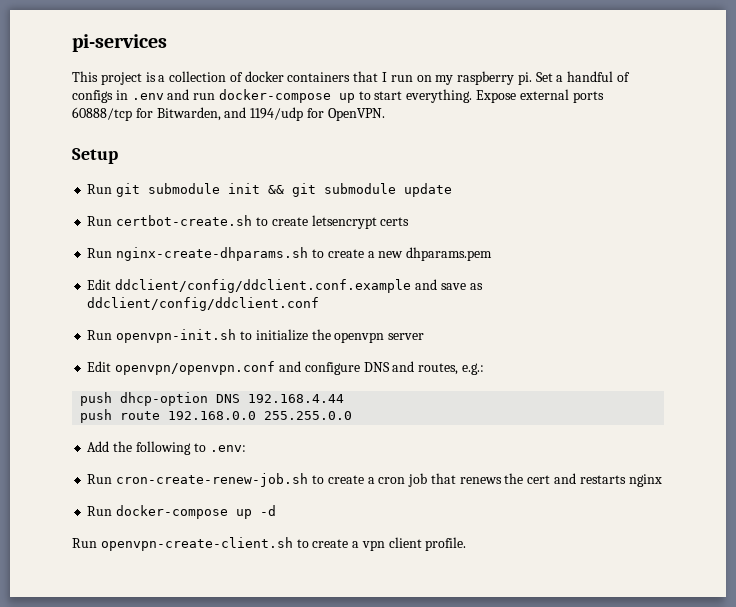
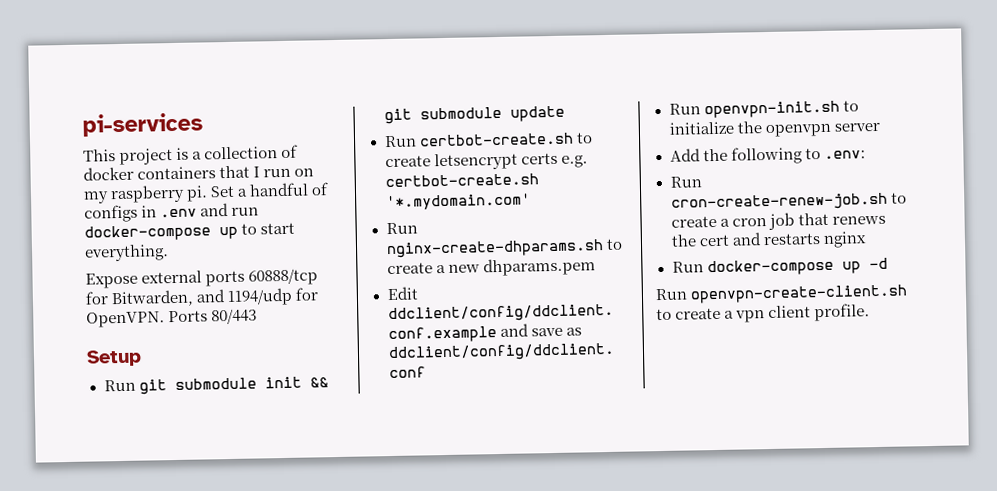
- Set a handful of configs in .env and run docker-compose up to start everything. Expose external ports 60888/tcp for Bitwarden, and 1194/udp for OpenVPN.
+ Set a handful of configs in .env and run docker-compose up to start everything.
+ Expose external ports 60888/tcp for Bitwarden, and 1194/udp for OpenVPN. Ports 80/443
- Run certbot-create.sh to create letsencrypt certs
+ Run certbot-create.sh to create letsencrypt certs e.g. certbot-create.sh '*.mydomain.com'
- Edit openvpn/openvpn.conf and configure DNS and routes, e.g.:
- push dhcp-option DNS 192.168.4.44
- push route 192.168.0.0 255.255.0.0

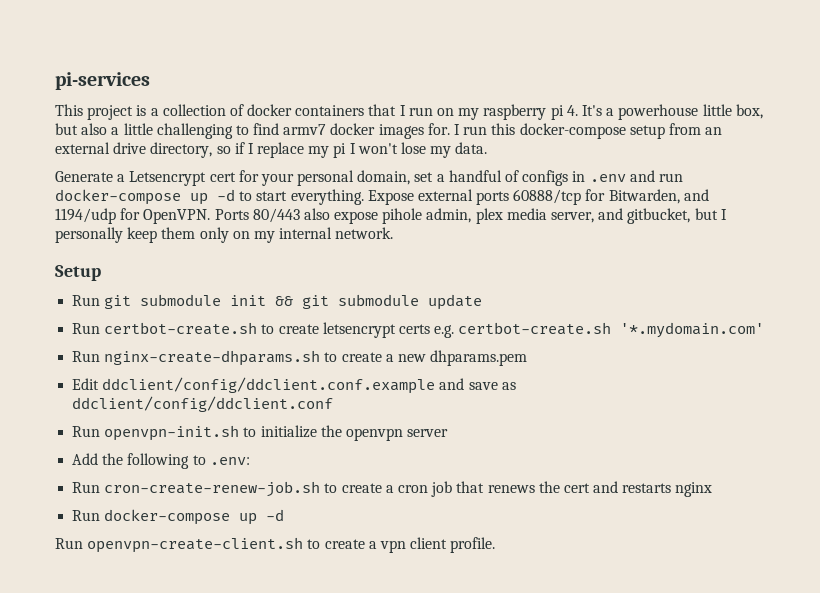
- This project is a collection of docker containers that I run on my raspberry pi. Set a handful of configs in .env and run docker-compose up to start everything.
- Expose external ports 60888/tcp for Bitwarden, and 1194/udp for OpenVPN.
+ This project is a collection of docker containers that I run on my raspberry pi 4. It's a powerhouse little box, but also a little challenging to find armv7 docker images for. I run this docker-compose setup from an external drive directory, so if I replace my pi I won't lose my data.
+ Generate a Letsencrypt cert for your personal domain, set a handful of configs in .env and run docker-compose up -d to start everything. Expose external ports 60888/tcp for Bitwarden, and 1194/udp for OpenVPN.
- Ports 80/443
+ Ports 80/443 also expose pihole admin, plex media server, and gitbucket, but I personally keep them only on my internal network.

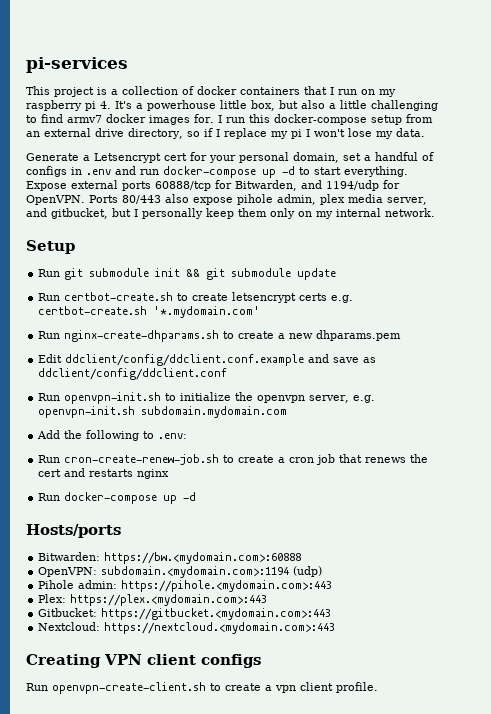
- Run openvpn-init.sh to initialize the openvpn server
+ Run openvpn-init.sh to initialize the openvpn server, e.g. openvpn-init.sh subdomain.mydomain.com
+ Hosts/ports
+ Bitwarden: https://bw.<mydomain.com>:60888
+ OpenVPN: subdomain.<mydomain.com>:1194 (udp)
+ Pihole admin: https://pihole.<mydomain.com>:443
+ Plex: https://plex.<mydomain.com>:443
+ Gitbucket: https://gitbucket.<mydomain.com>:443
+ Nextcloud: https://nextcloud.<mydomain.com>:443
+ Creating VPN client configs

